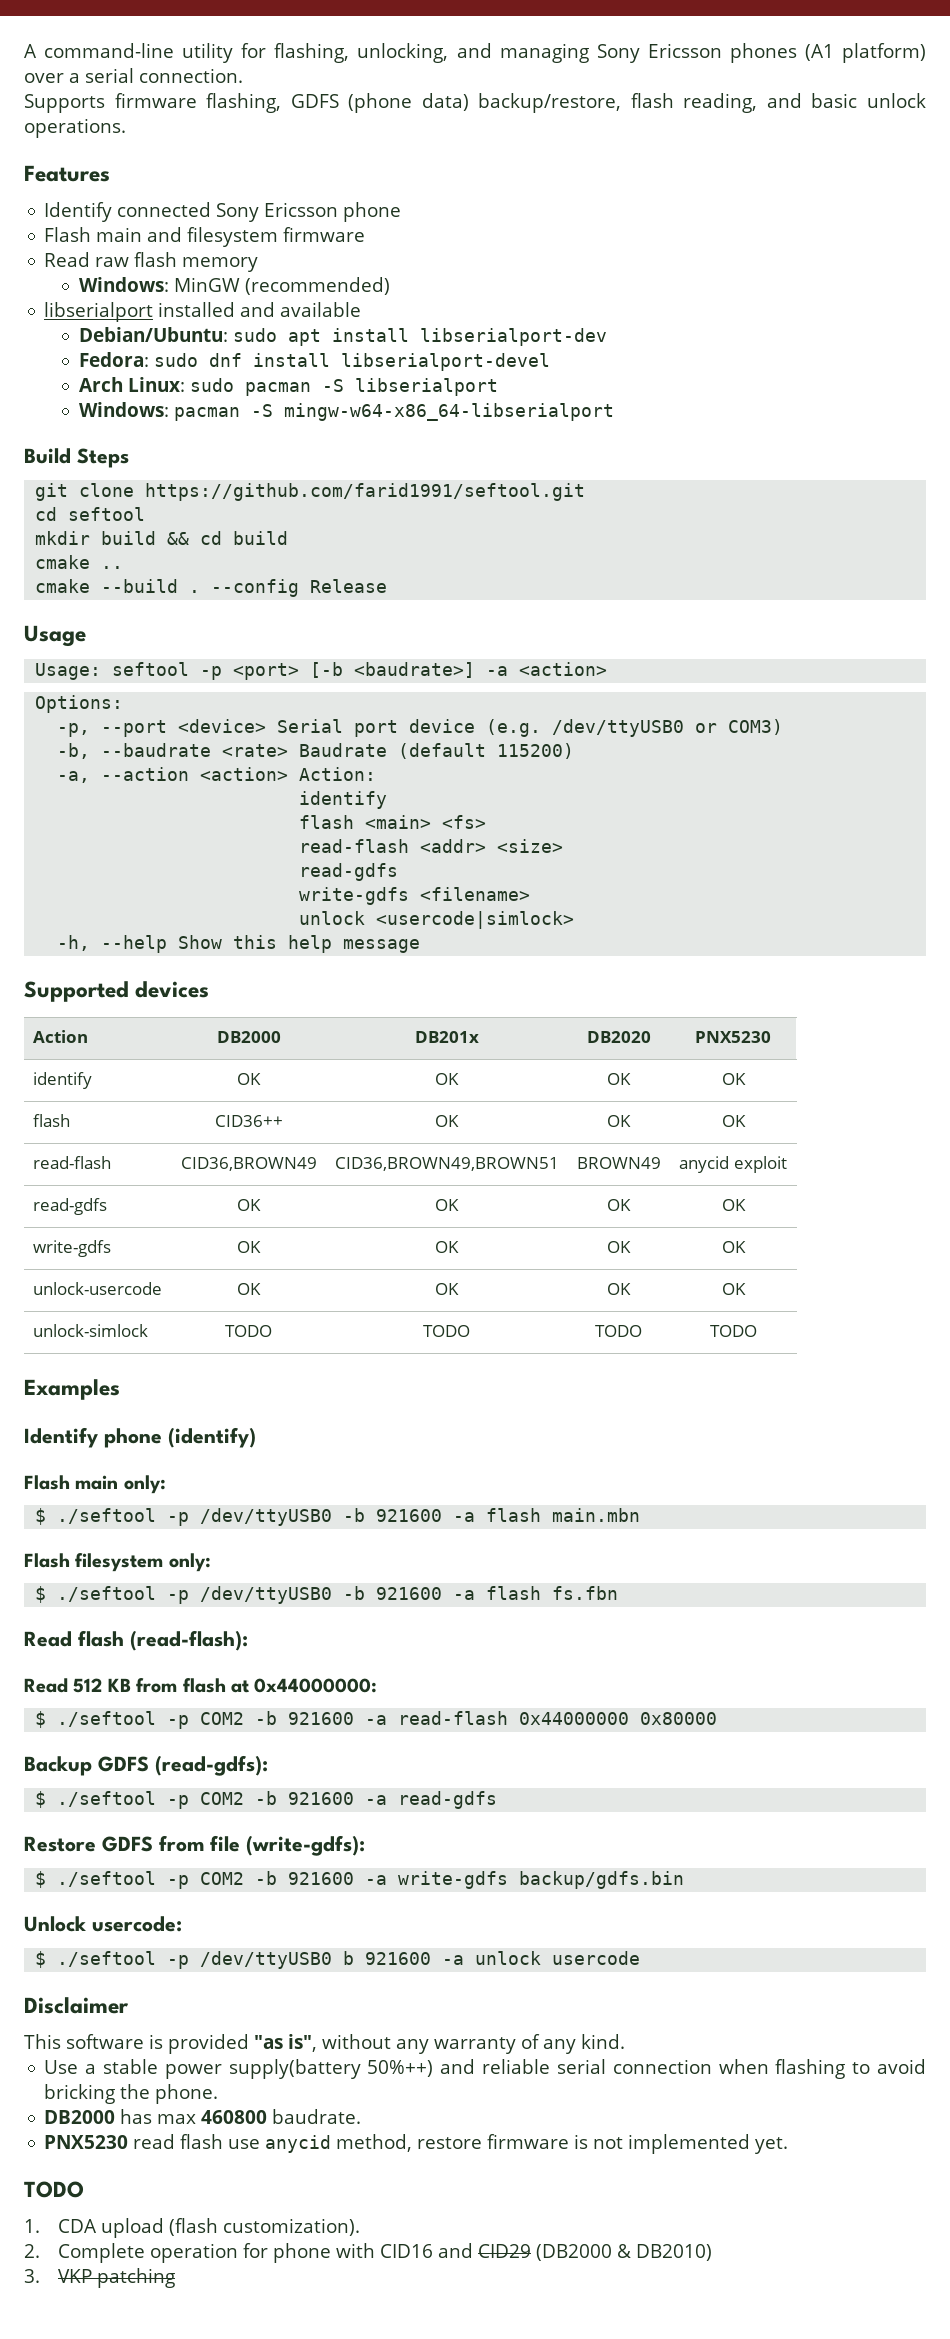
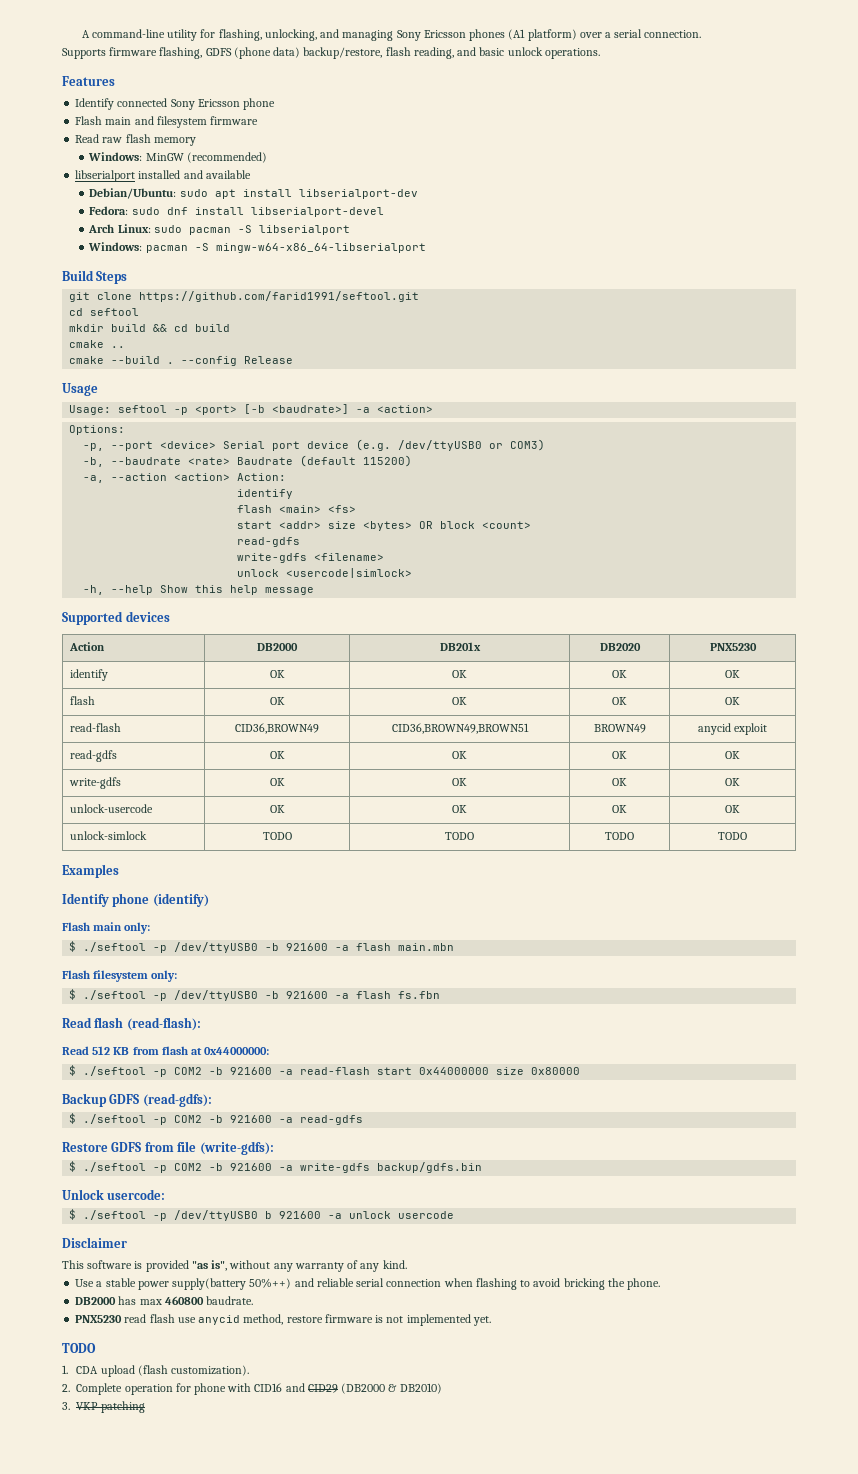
- read-flash <addr> <size>
+ start <addr> size <bytes> OR block <count>
- flash | CID36++ | OK | OK | OK
+ flash | OK | OK | OK | OK
- $ ./seftool -p COM2 -b 921600 -a read-flash 0x44000000 0x80000
+ $ ./seftool -p COM2 -b 921600 -a read-flash start 0x44000000 size 0x80000

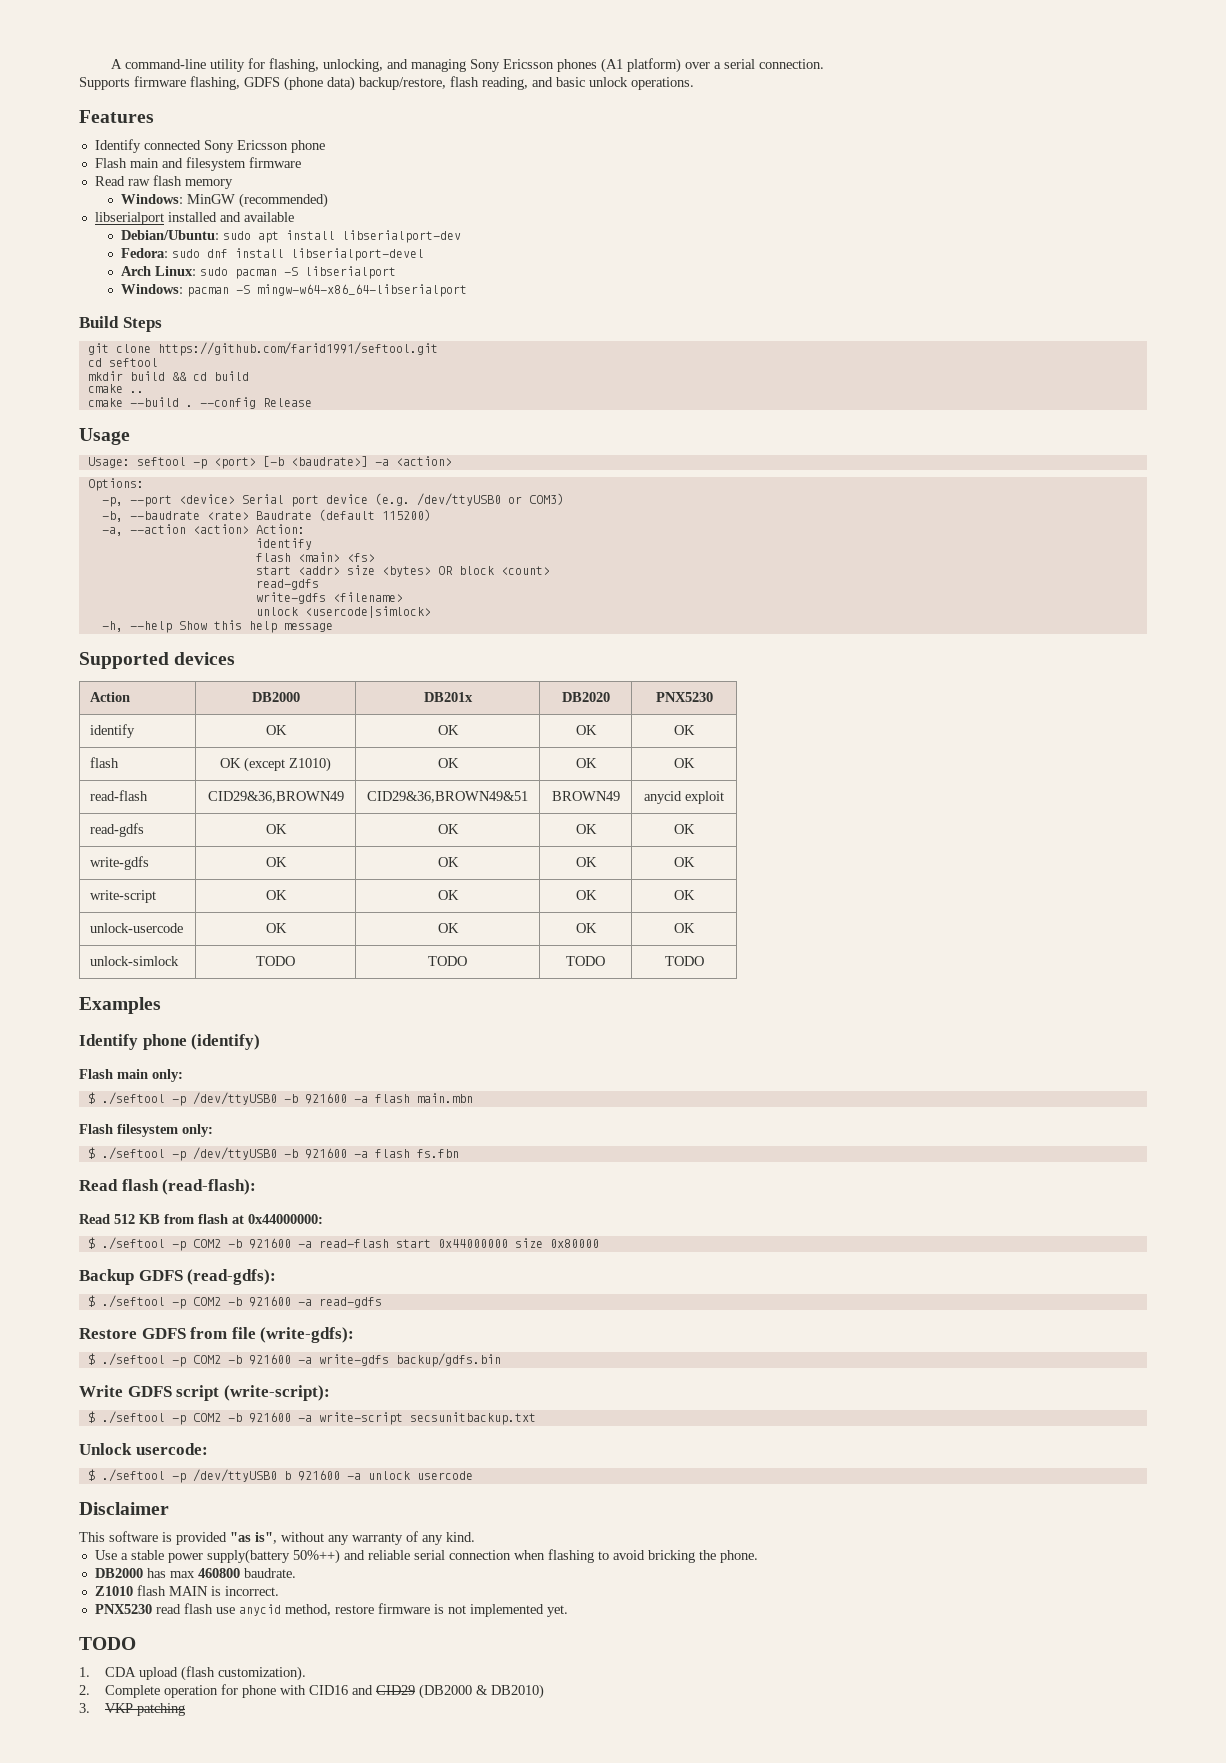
- flash | OK | OK | OK | OK
+ flash | OK (except Z1010) | OK | OK | OK
- read-flash | CID36,BROWN49 | CID36,BROWN49,BROWN51 | BROWN49 | anycid exploit
+ read-flash | CID29&36,BROWN49 | CID29&36,BROWN49&51 | BROWN49 | anycid exploit
+ write-script | OK | OK | OK | OK
+ Write GDFS script (write-script):
+ $ ./seftool -p COM2 -b 921600 -a write-script secsunitbackup.txt
+ Z1010 flash MAIN is incorrect.

